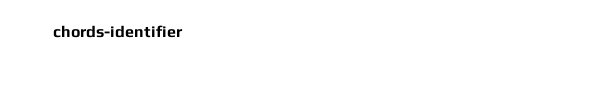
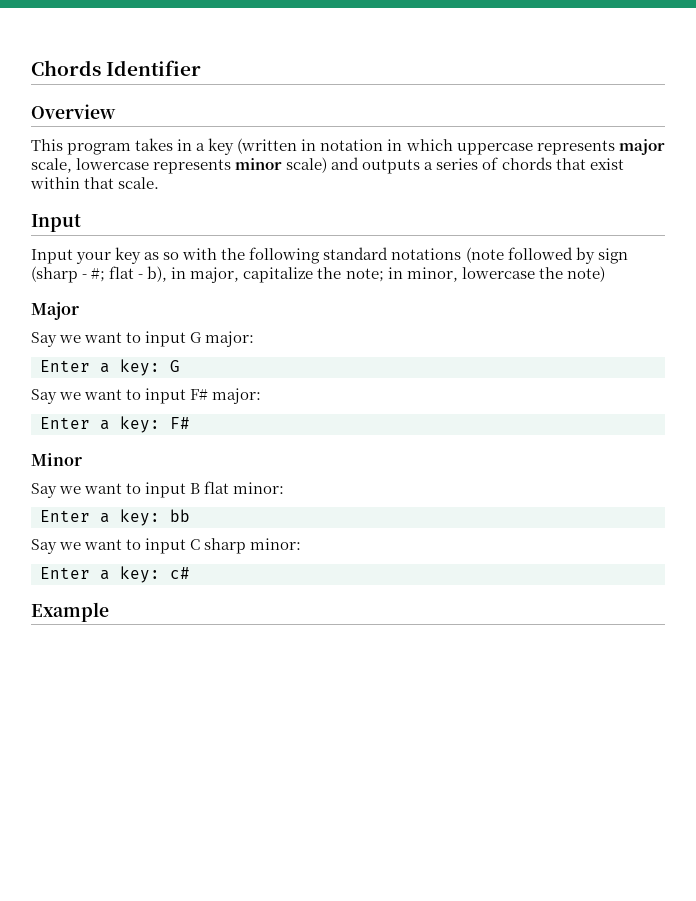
- chords-identifier
+ Chords Identifier
+ Overview
+ This program takes in a key (written in notation in which uppercase represents major scale, lowercase represents minor scale) and outputs a series of chords that exist within that scale.
+ Input
+ Input your key as so with the following standard notations (note followed by sign (sharp - #; flat - b), in major, capitalize the note; in minor, lowercase the note)
+ Major
+ Say we want to input G major:
+ Enter a key: G
+ Say we want to input F# major:
+ Enter a key: F#
+ Minor
+ Say we want to input B flat minor:
+ Enter a key: bb
+ Say we want to input C sharp minor:
+ Enter a key: c#
+ Example

